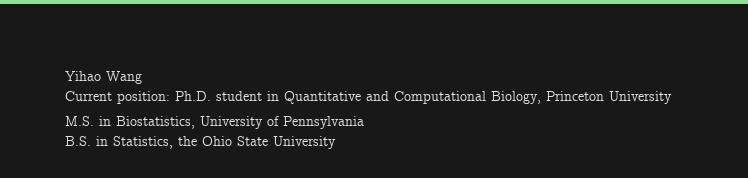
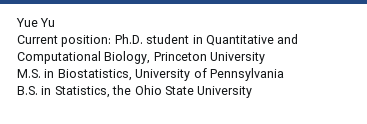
- Yihao Wang
+ Yue Yu

